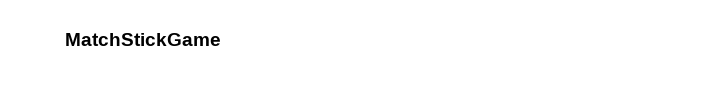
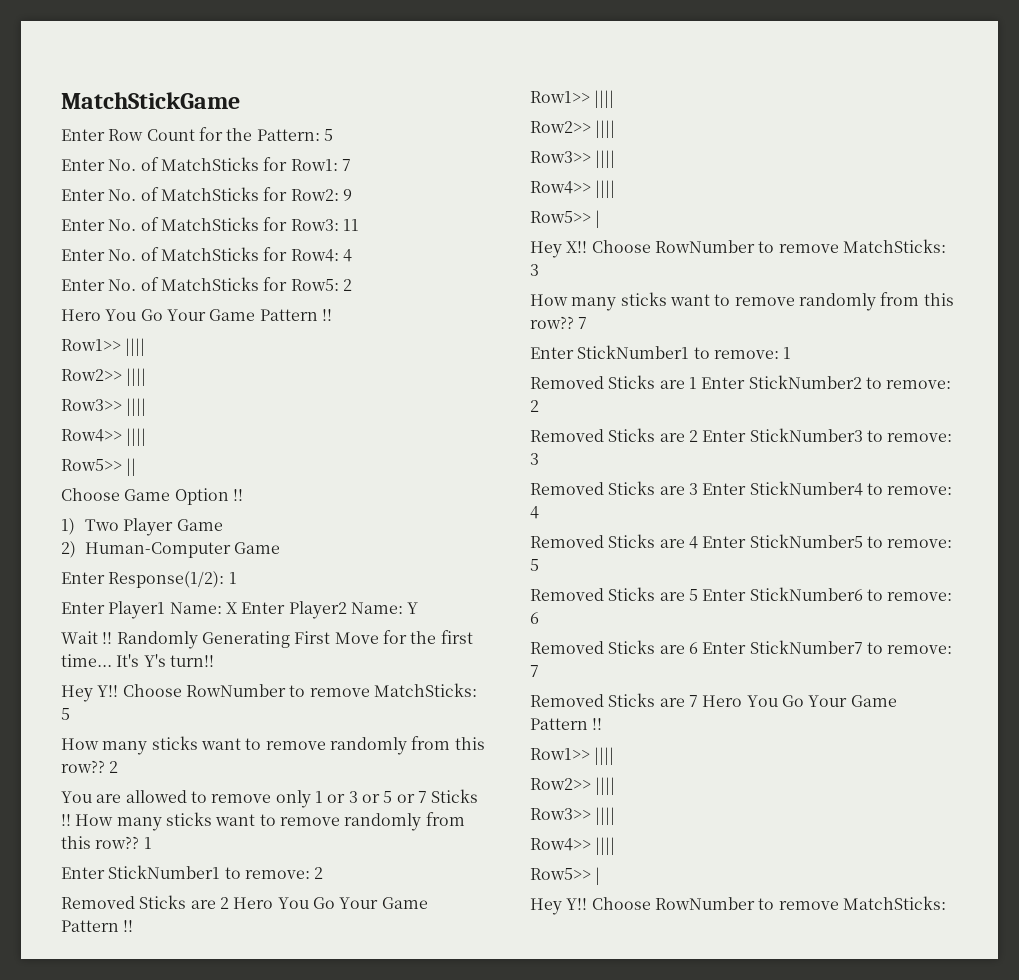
+ Enter Row Count for the Pattern: 5
+ Enter No. of MatchSticks for Row1: 7
+ Enter No. of MatchSticks for Row2: 9
+ Enter No. of MatchSticks for Row3: 11
+ Enter No. of MatchSticks for Row4: 4
+ Enter No. of MatchSticks for Row5: 2
+ Hero You Go Your Game Pattern !!
+ Row1>> ||||
+ Row2>> ||||
+ Row3>> ||||
+ Row4>> ||||
+ Row5>> ||
+ Choose Game Option !!
+ 1) Two Player Game
+ 2) Human-Computer Game
+ Enter Response(1/2): 1
+ Enter Player1 Name: X Enter Player2 Name: Y
+ Wait !! Randomly Generating First Move for the first time... It's Y's turn!!
+ Hey Y!! Choose RowNumber to remove MatchSticks: 5
+ How many sticks want to remove randomly from this row?? 2
+ You are allowed to remove only 1 or 3 or 5 or 7 Sticks !! How many sticks want to remove randomly from this row?? 1
+ Enter StickNumber1 to remove: 2
+ Removed Sticks are 2 Hero You Go Your Game Pattern !!
+ Row1>> ||||
+ Row2>> ||||
+ Row3>> ||||
+ Row4>> ||||
+ Row5>> |
+ Hey X!! Choose RowNumber to remove MatchSticks: 3
+ How many sticks want to remove randomly from this row?? 7
+ Enter StickNumber1 to remove: 1
+ Removed Sticks are 1 Enter StickNumber2 to remove: 2
+ Removed Sticks are 2 Enter StickNumber3 to remove: 3
+ Removed Sticks are 3 Enter StickNumber4 to remove: 4
+ Removed Sticks are 4 Enter StickNumber5 to remove: 5
+ Removed Sticks are 5 Enter StickNumber6 to remove: 6
+ Removed Sticks are 6 Enter StickNumber7 to remove: 7
+ Removed Sticks are 7 Hero You Go Your Game Pattern !!
+ Row1>> ||||
+ Row2>> ||||
+ Row3>> ||||
+ Row4>> ||||
+ Row5>> |
+ Hey Y!! Choose RowNumber to remove MatchSticks:

